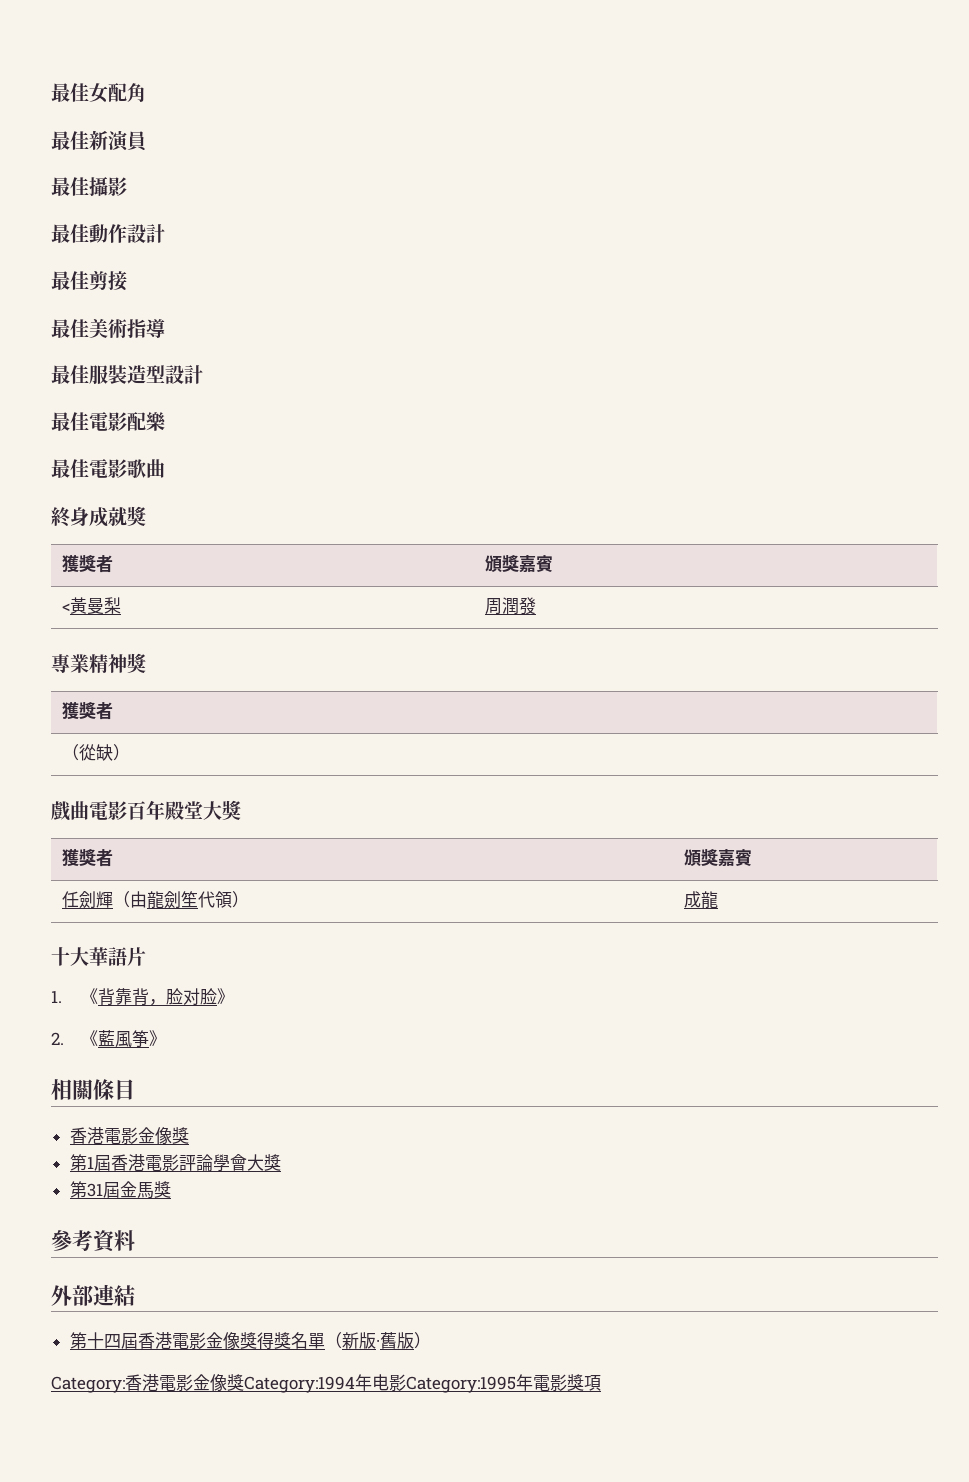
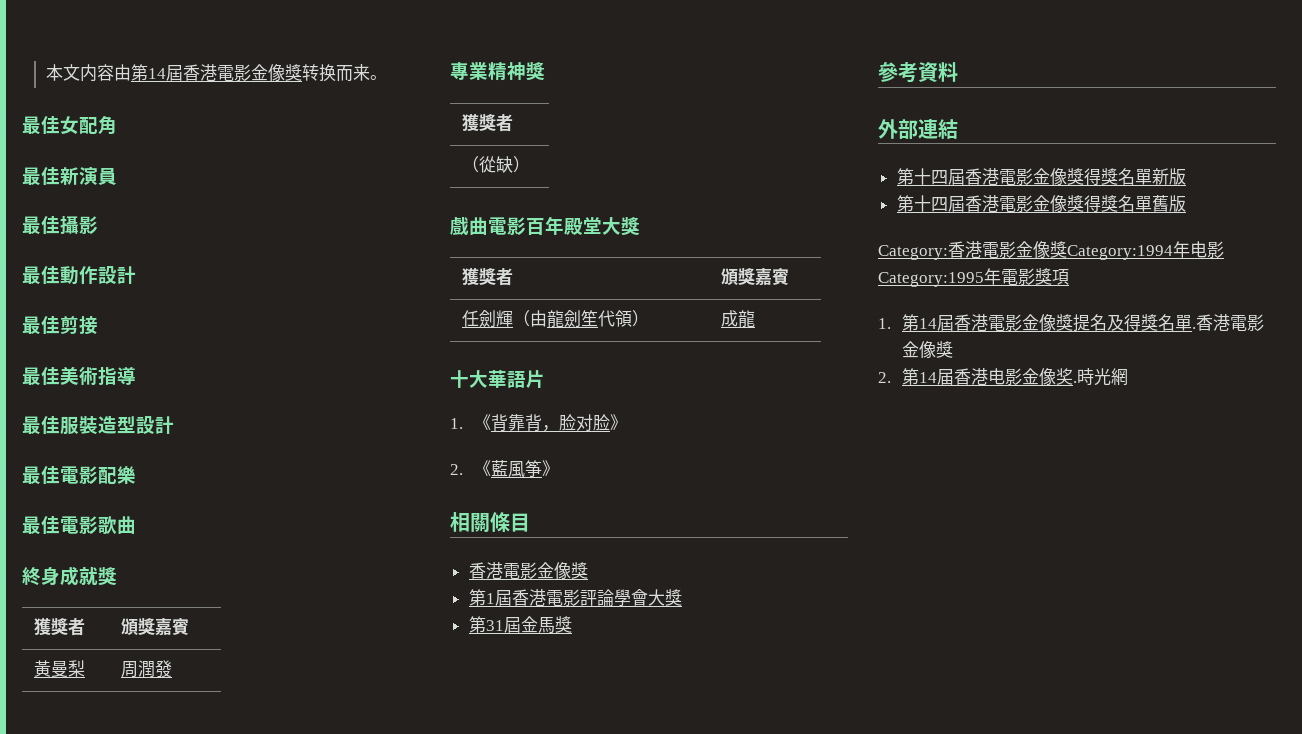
+ 本文内容由第14屆香港電影金像獎转换而来。
- <黃曼梨 | 周潤發
+ 黃曼梨 | 周潤發
- 第十四屆香港電影金像獎得獎名單（新版·舊版）
+ 第十四屆香港電影金像獎得獎名單新版
+ 第十四屆香港電影金像獎得獎名單舊版
+ 1.第14屆香港電影金像獎提名及得獎名單.香港電影金像獎
+ 2.第14届香港电影金像奖.時光網

